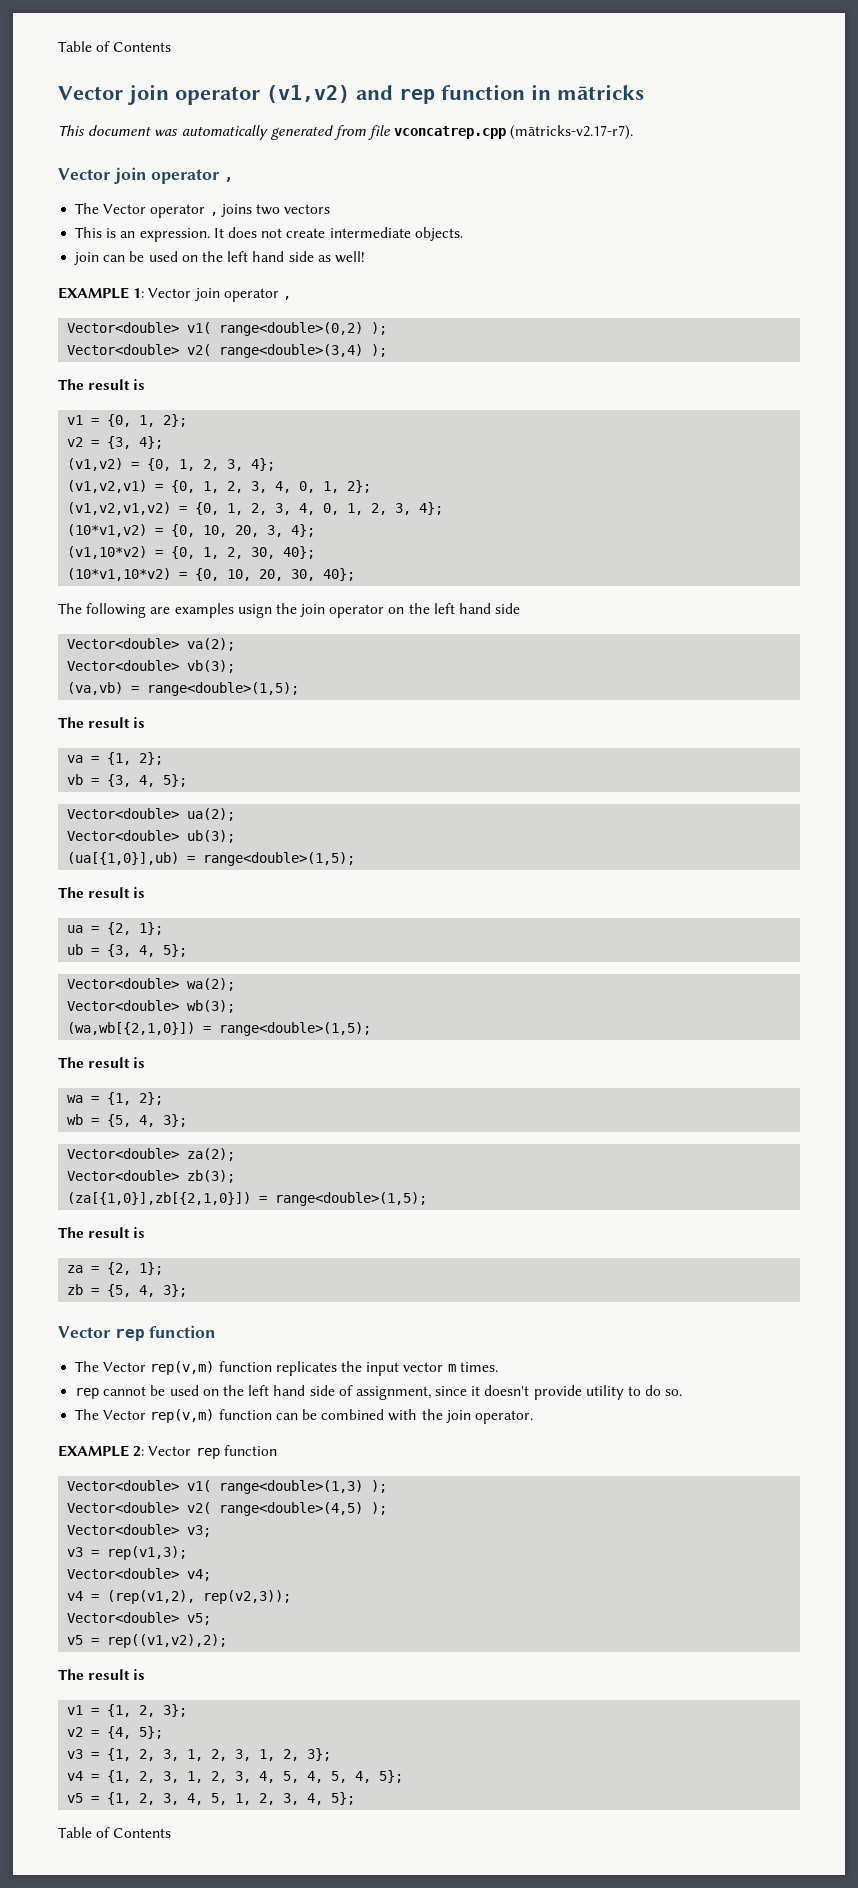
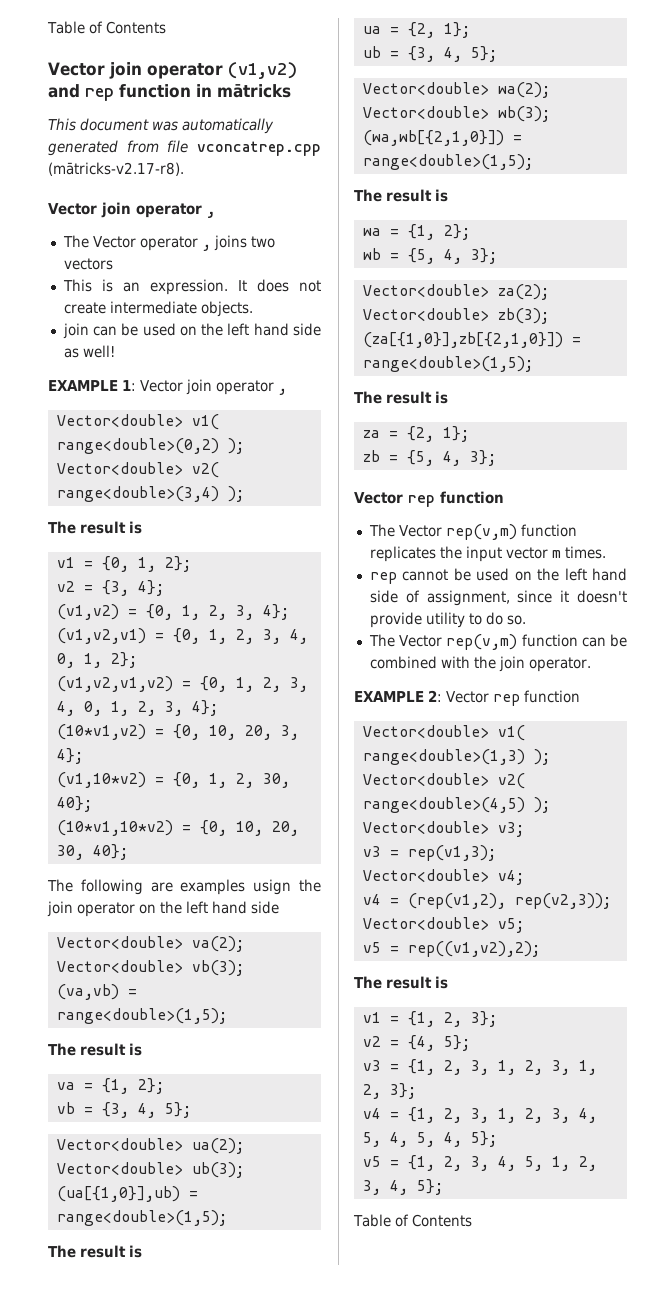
- This document was automatically generated from file vconcatrep.cpp (mātricks-v2.17-r7).
+ This document was automatically generated from file vconcatrep.cpp (mātricks-v2.17-r8).

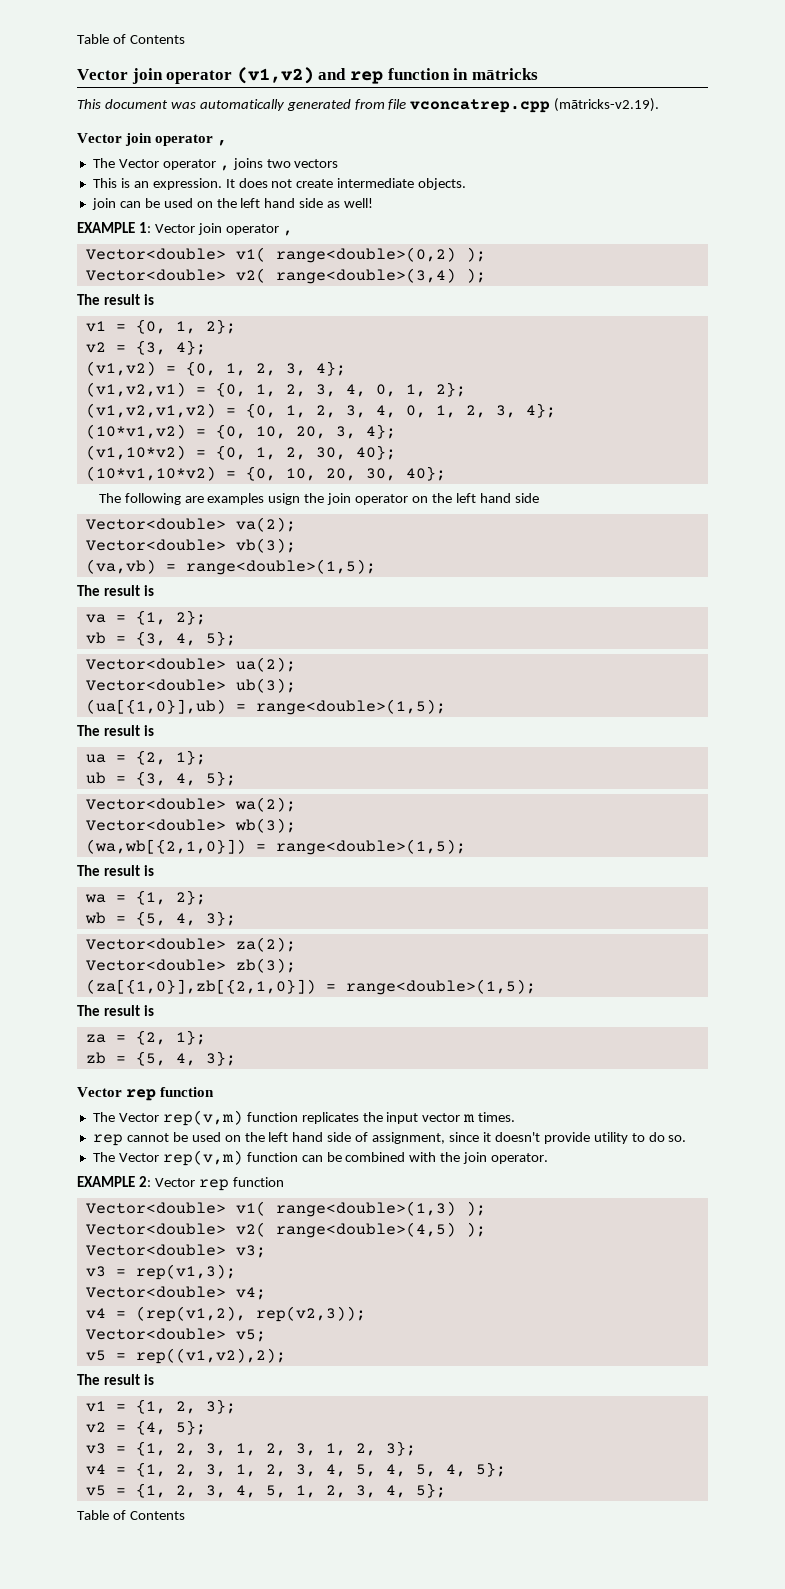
- This document was automatically generated from file vconcatrep.cpp (mātricks-v2.17-r8).
+ This document was automatically generated from file vconcatrep.cpp (mātricks-v2.19).

